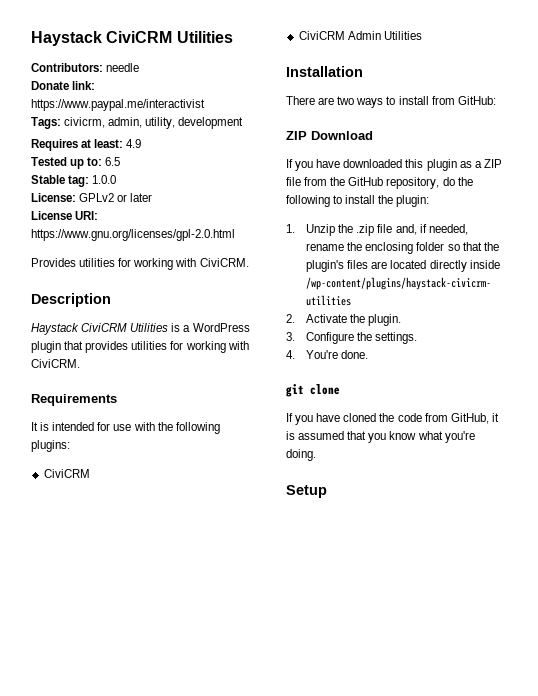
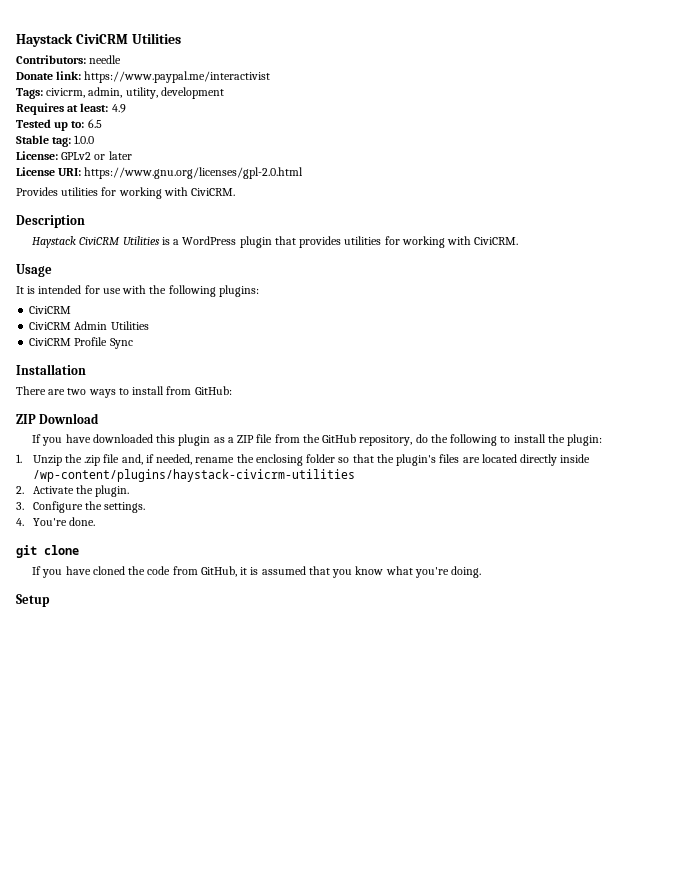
- Requirements
+ Usage
+ CiviCRM Profile Sync

